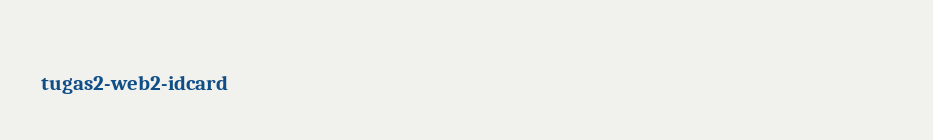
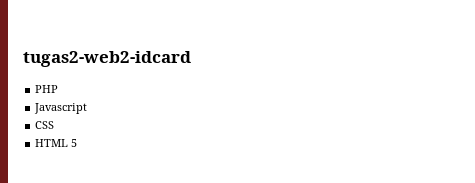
+ PHP
+ Javascript
+ CSS
+ HTML 5

